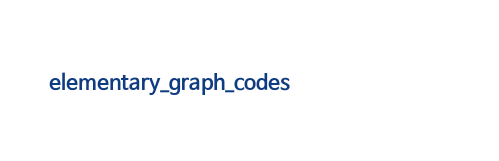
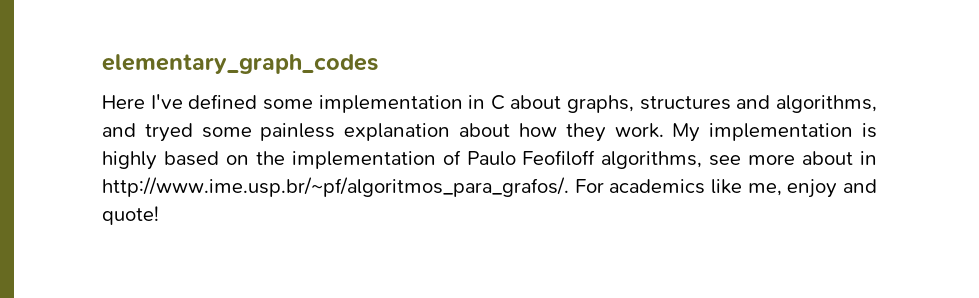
+ Here I've defined some implementation in C about graphs, structures and algorithms, and tryed some painless explanation about how they work. My implementation is highly based on the implementation of Paulo Feofiloff algorithms, see more about in http://www.ime.usp.br/~pf/algoritmos_para_grafos/. For academics like me, enjoy and quote!

